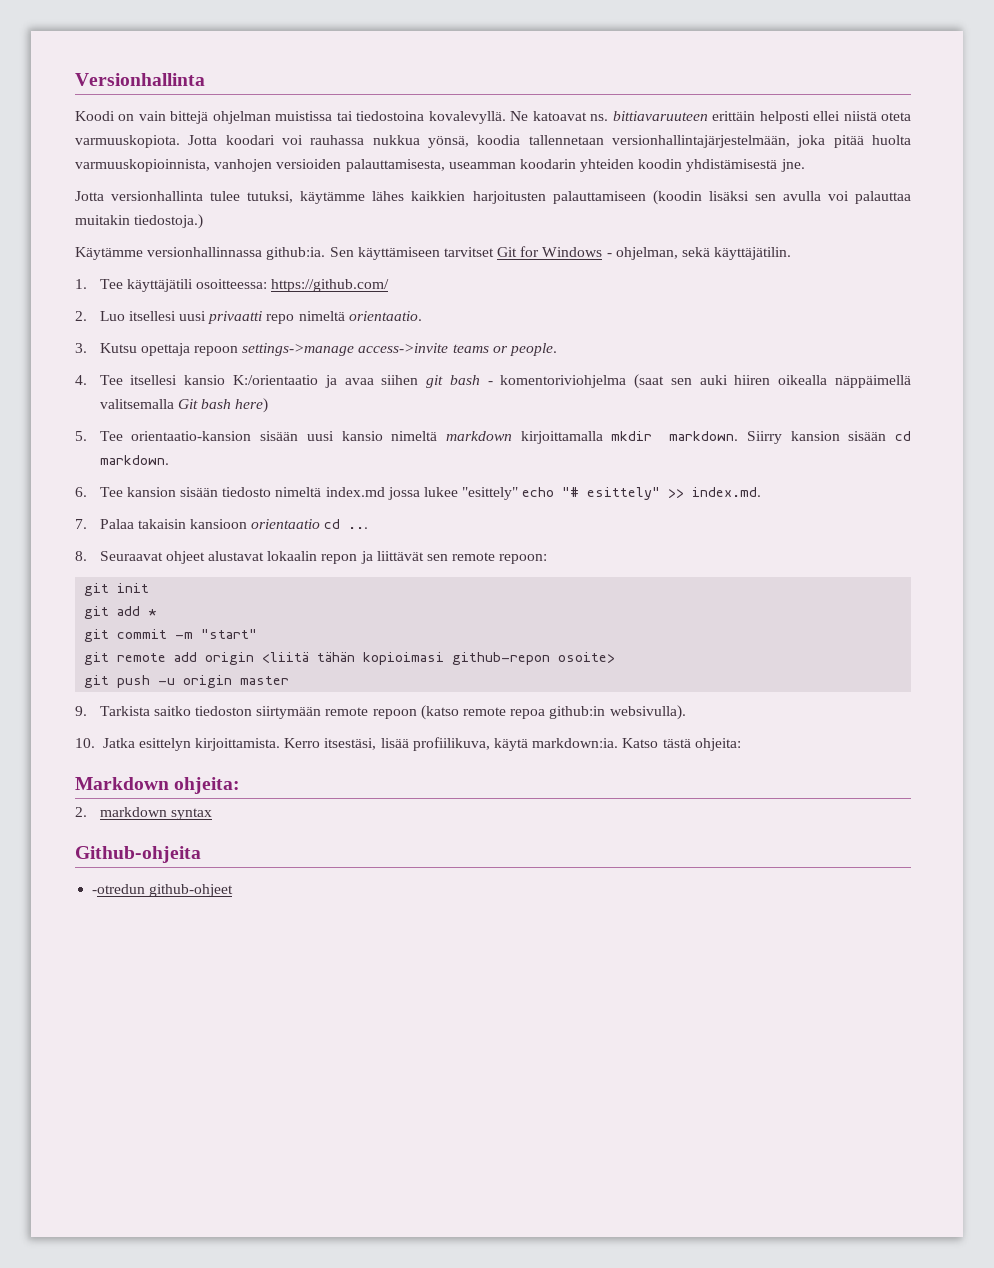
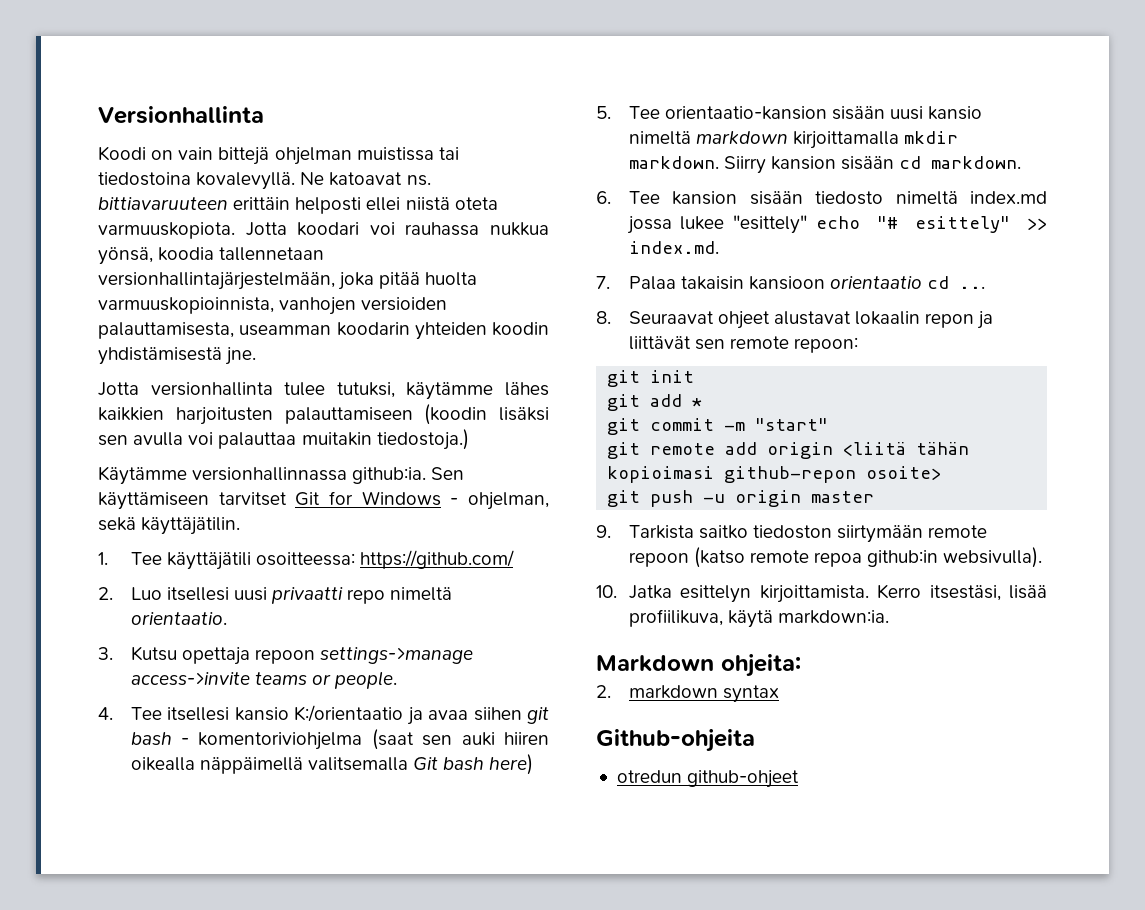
- Katso tästä ohjeita:
- -otredun github-ohjeet
+ otredun github-ohjeet

